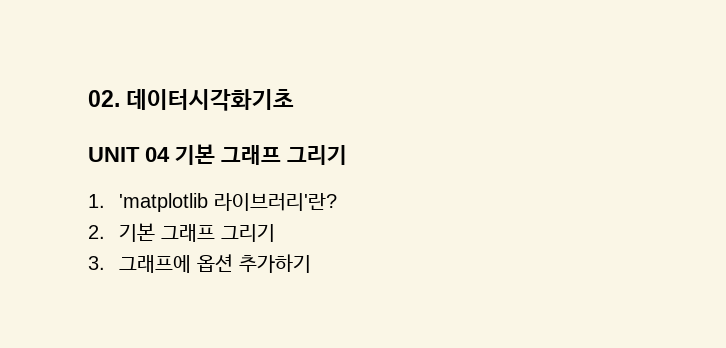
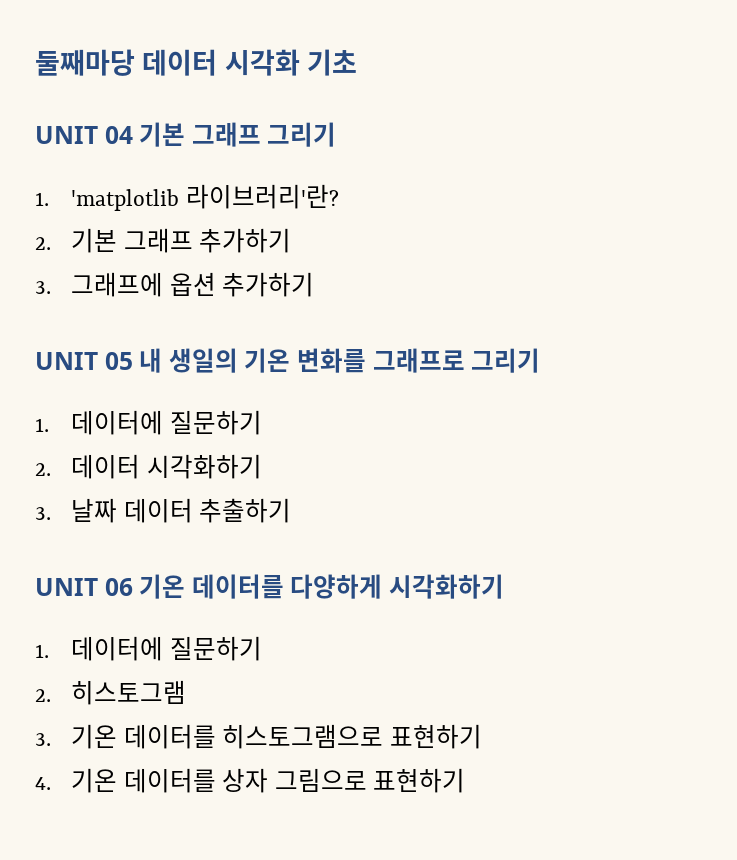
- 02. 데이터시각화기초
+ 둘째마당 데이터 시각화 기초
- 2. 기본 그래프 그리기
+ 2. 기본 그래프 추가하기
+ UNIT 05 내 생일의 기온 변화를 그래프로 그리기
+ 1. 데이터에 질문하기
+ 2. 데이터 시각화하기
+ 3. 날짜 데이터 추출하기
+ UNIT 06 기온 데이터를 다양하게 시각화하기
+ 1. 데이터에 질문하기
+ 2. 히스토그램
+ 3. 기온 데이터를 히스토그램으로 표현하기
+ 4. 기온 데이터를 상자 그림으로 표현하기

